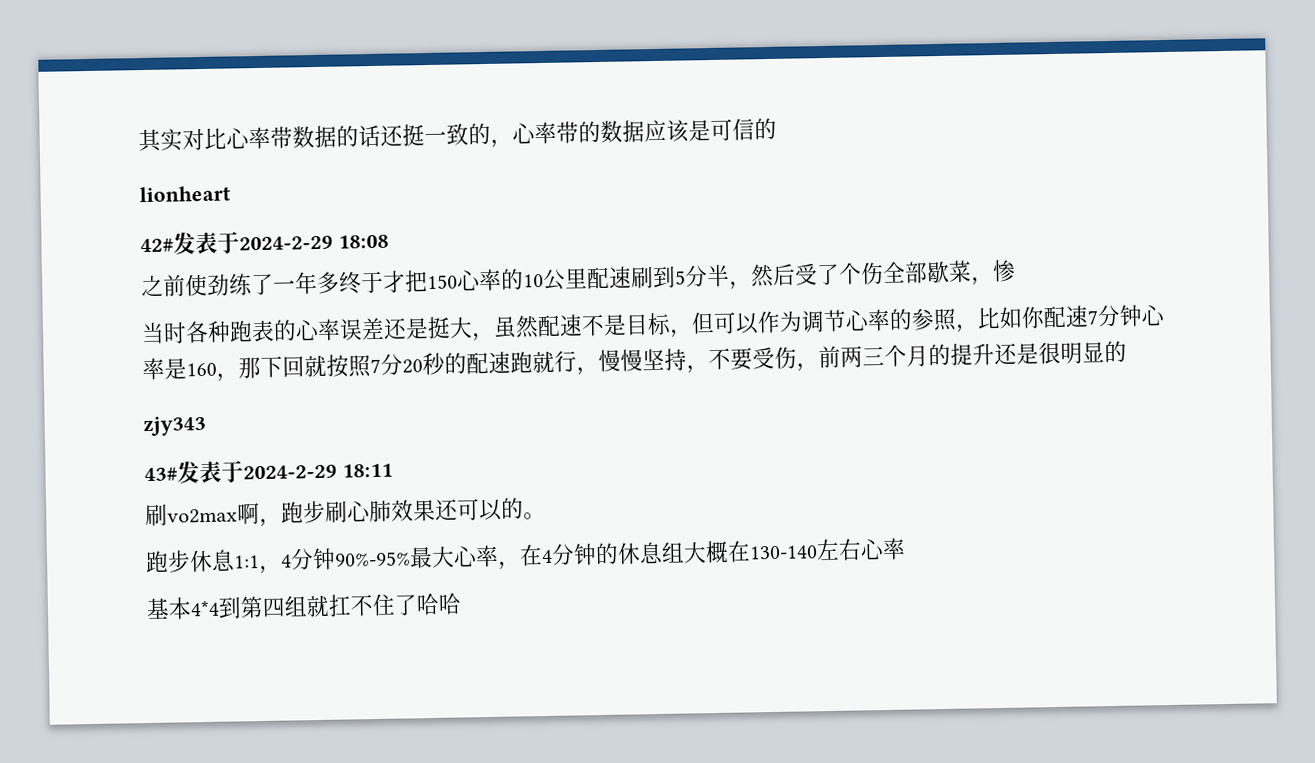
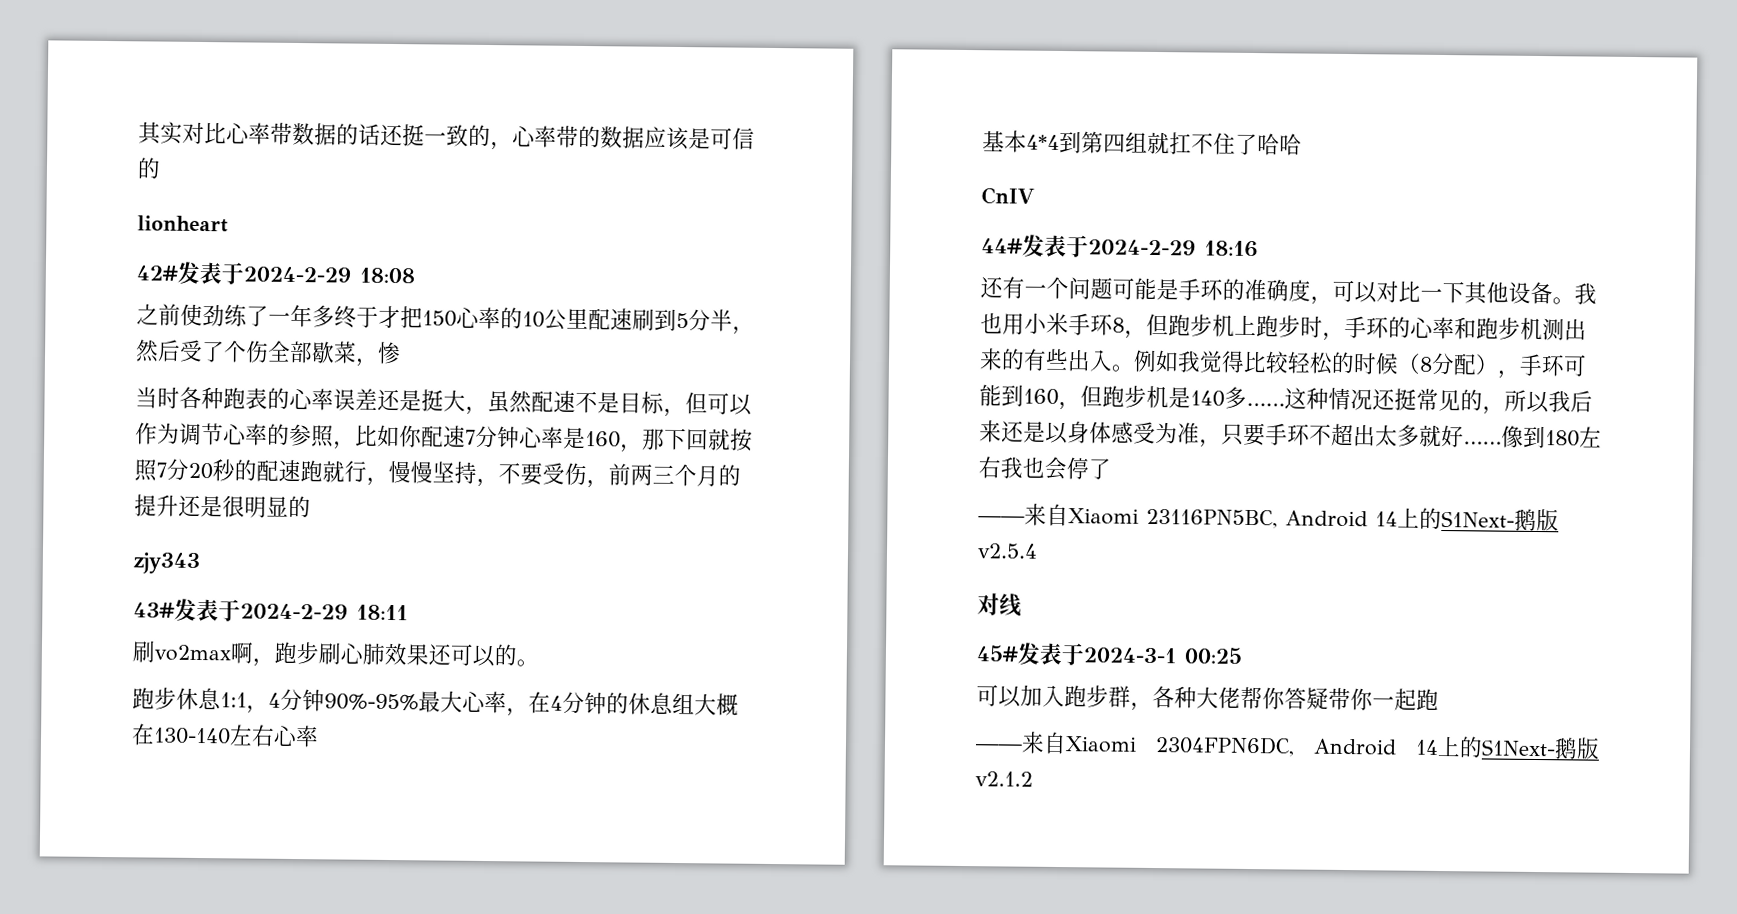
+ CnIV
+ 44#发表于2024-2-29 18:16
+ 还有一个问题可能是手环的准确度，可以对比一下其他设备。我也用小米手环8，但跑步机上跑步时，手环的心率和跑步机测出来的有些出入。例如我觉得比较轻松的时候（8分配），手环可能到160，但跑步机是140多……这种情况还挺常见的，所以我后来还是以身体感受为准，只要手环不超出太多就好……像到180左右我也会停了
+ ——来自Xiaomi 23116PN5BC, Android 14上的S1Next-鹅版v2.5.4
+ 对线
+ 45#发表于2024-3-1 00:25
+ 可以加入跑步群，各种大佬帮你答疑带你一起跑
+ ——来自Xiaomi 2304FPN6DC, Android 14上的S1Next-鹅版v2.1.2

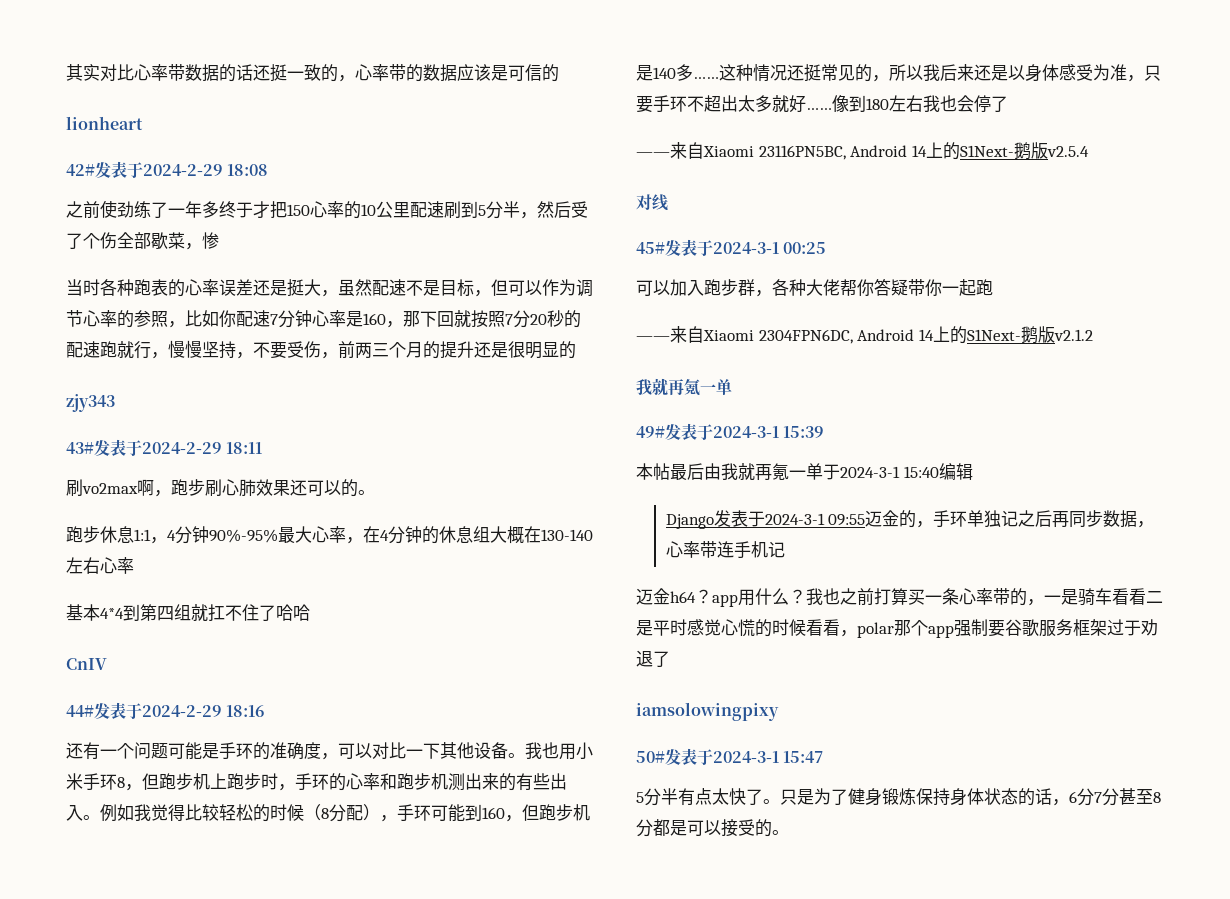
  ——来自Xiaomi 2304FPN6DC, Android 14上的S1Next-鹅版v2.1.2
+ 我就再氪一单
+ 49#发表于2024-3-1 15:39
+ 本帖最后由我就再氪一单于2024-3-1 15:40编辑
+ Django发表于2024-3-1 09:55迈金的，手环单独记之后再同步数据，心率带连手机记
+ 迈金h64？app用什么？我也之前打算买一条心率带的，一是骑车看看二是平时感觉心慌的时候看看，polar那个app强制要谷歌服务框架过于劝退了
+ iamsolowingpixy
+ 50#发表于2024-3-1 15:47
+ 5分半有点太快了。只是为了健身锻炼保持身体状态的话，6分7分甚至8分都是可以接受的。

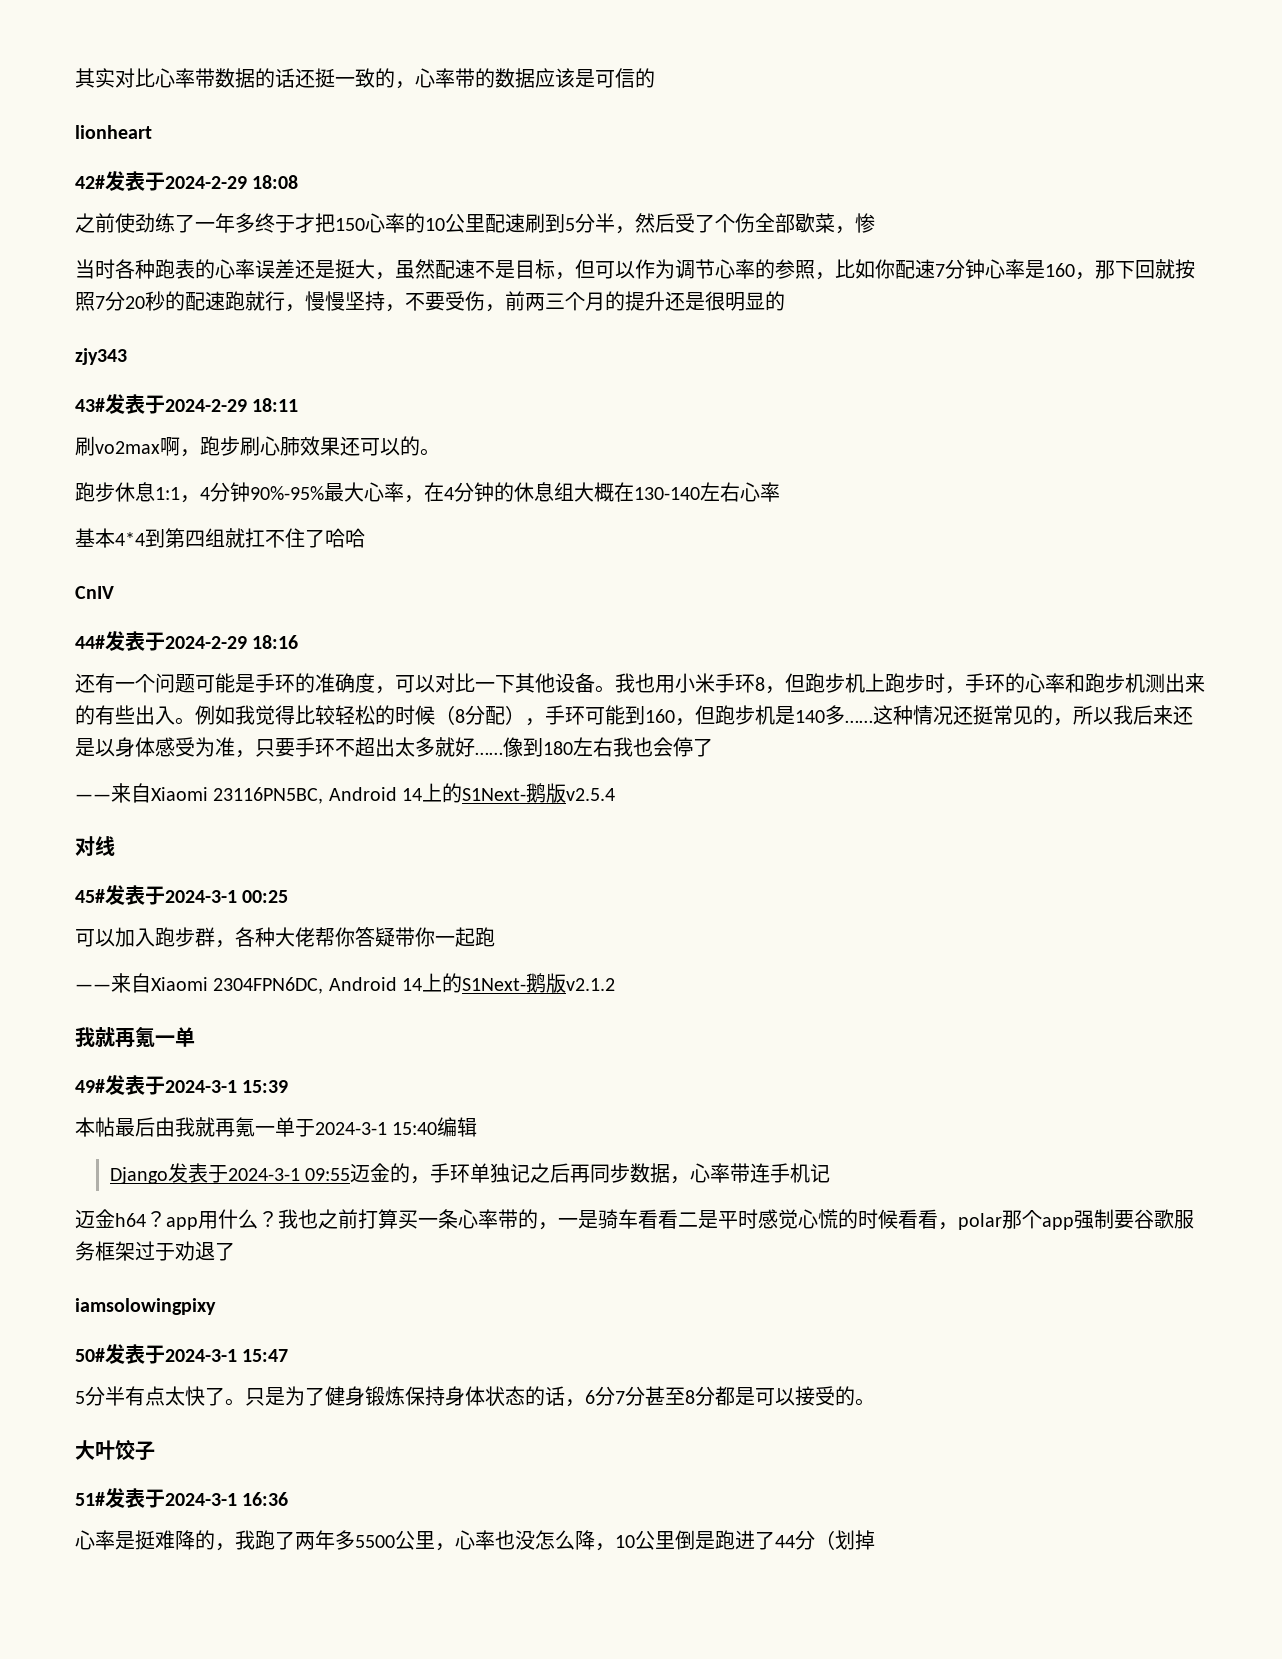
+ 大叶饺子
+ 51#发表于2024-3-1 16:36
+ 心率是挺难降的，我跑了两年多5500公里，心率也没怎么降，10公里倒是跑进了44分（划掉

